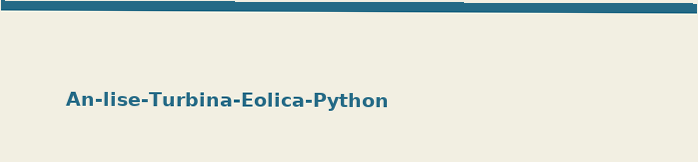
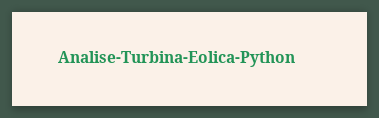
- An-lise-Turbina-Eolica-Python
+ Analise-Turbina-Eolica-Python

